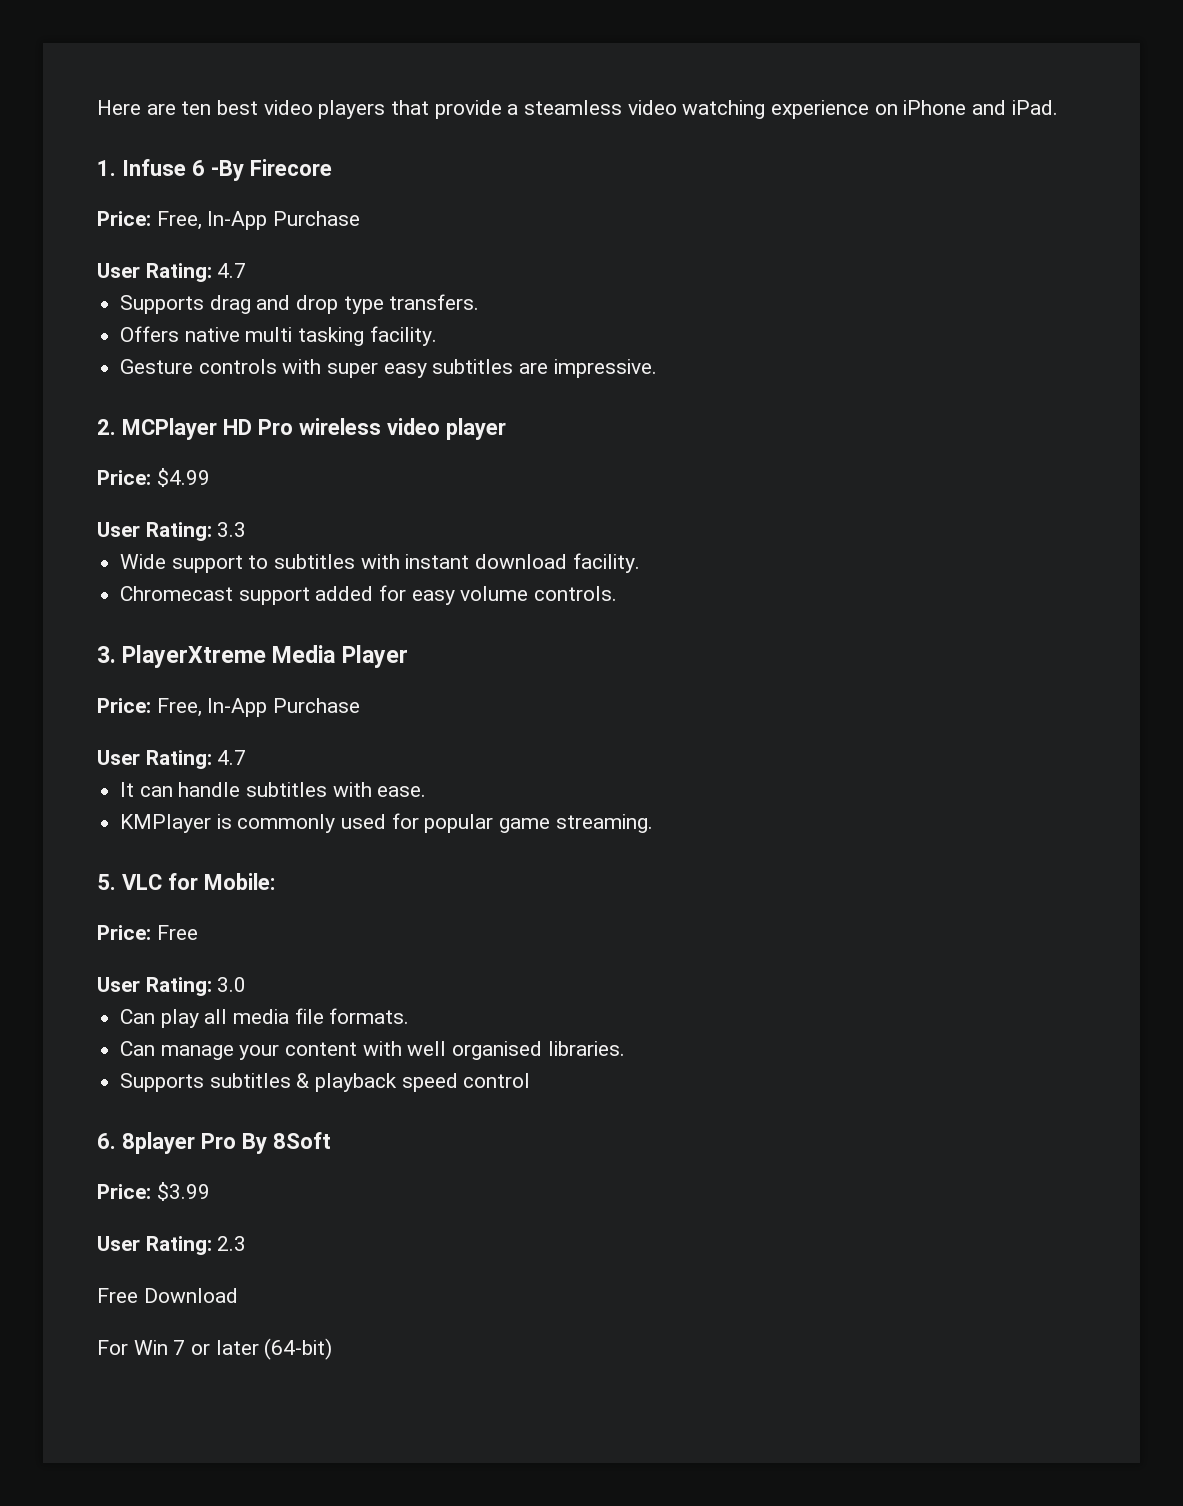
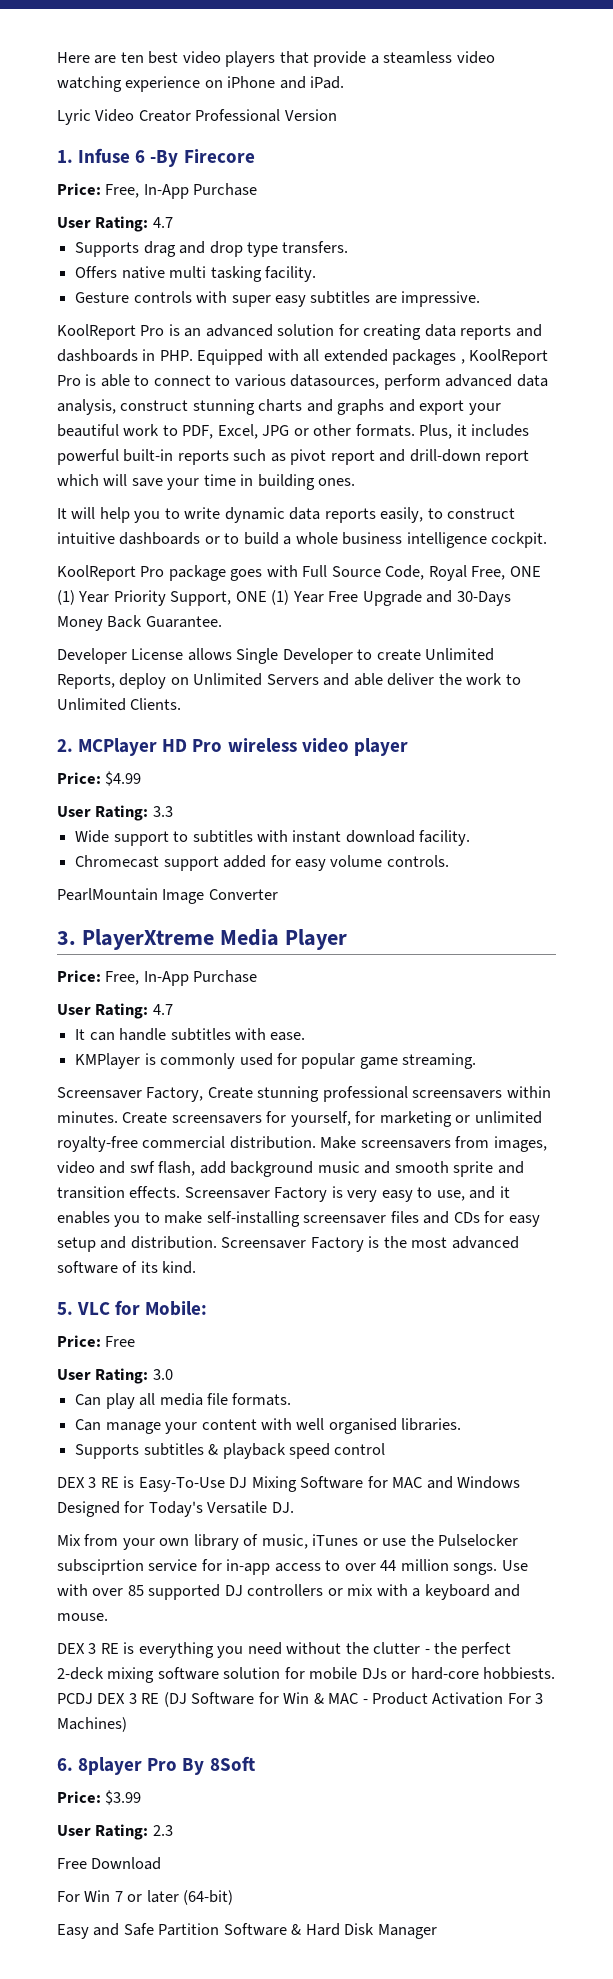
+ Lyric Video Creator Professional Version
+ KoolReport Pro is an advanced solution for creating data reports and dashboards in PHP. Equipped with all extended packages , KoolReport Pro is able to connect to various datasources, perform advanced data analysis, construct stunning charts and graphs and export your beautiful work to PDF, Excel, JPG or other formats. Plus, it includes powerful built-in reports such as pivot report and drill-down report which will save your time in building ones.
+ It will help you to write dynamic data reports easily, to construct intuitive dashboards or to build a whole business intelligence cockpit.
+ KoolReport Pro package goes with Full Source Code, Royal Free, ONE (1) Year Priority Support, ONE (1) Year Free Upgrade and 30-Days Money Back Guarantee.
+ Developer License allows Single Developer to create Unlimited Reports, deploy on Unlimited Servers and able deliver the work to Unlimited Clients.
+ PearlMountain Image Converter
+ Screensaver Factory, Create stunning professional screensavers within minutes. Create screensavers for yourself, for marketing or unlimited royalty-free commercial distribution. Make screensavers from images, video and swf flash, add background music and smooth sprite and transition effects. Screensaver Factory is very easy to use, and it enables you to make self-installing screensaver files and CDs for easy setup and distribution. Screensaver Factory is the most advanced software of its kind.
+ DEX 3 RE is Easy-To-Use DJ Mixing Software for MAC and Windows Designed for Today's Versatile DJ.
+ Mix from your own library of music, iTunes or use the Pulselocker subsciprtion service for in-app access to over 44 million songs. Use with over 85 supported DJ controllers or mix with a keyboard and mouse.
+ DEX 3 RE is everything you need without the clutter - the perfect 2-deck mixing software solution for mobile DJs or hard-core hobbiests. PCDJ DEX 3 RE (DJ Software for Win & MAC - Product Activation For 3 Machines)
+ Easy and Safe Partition Software & Hard Disk Manager

